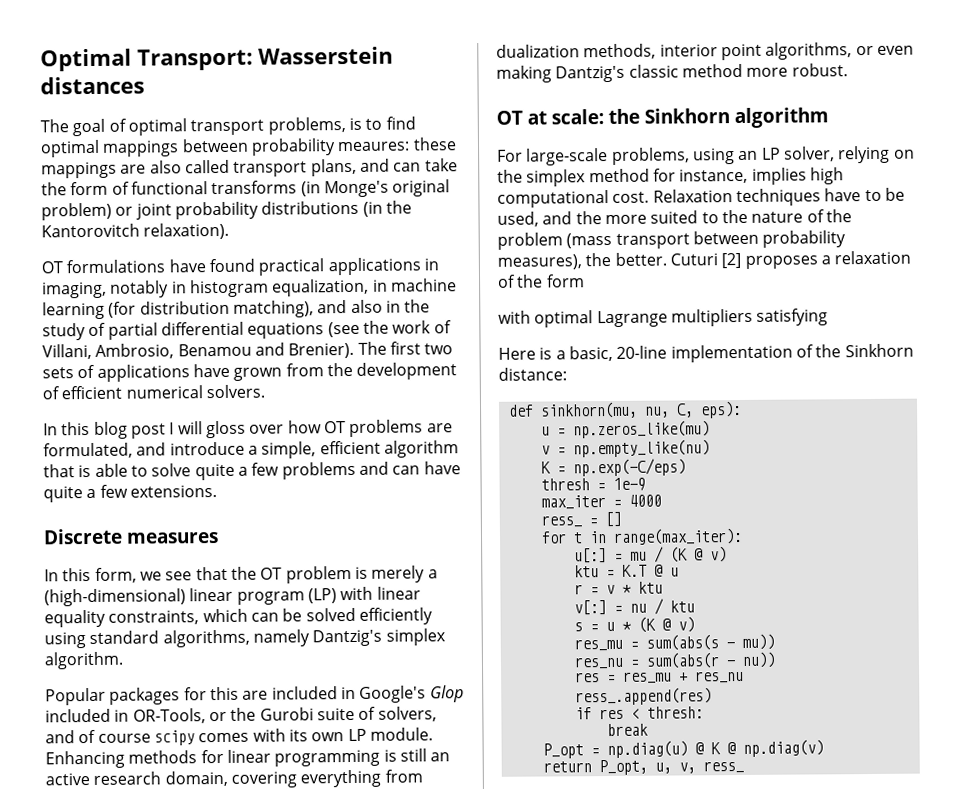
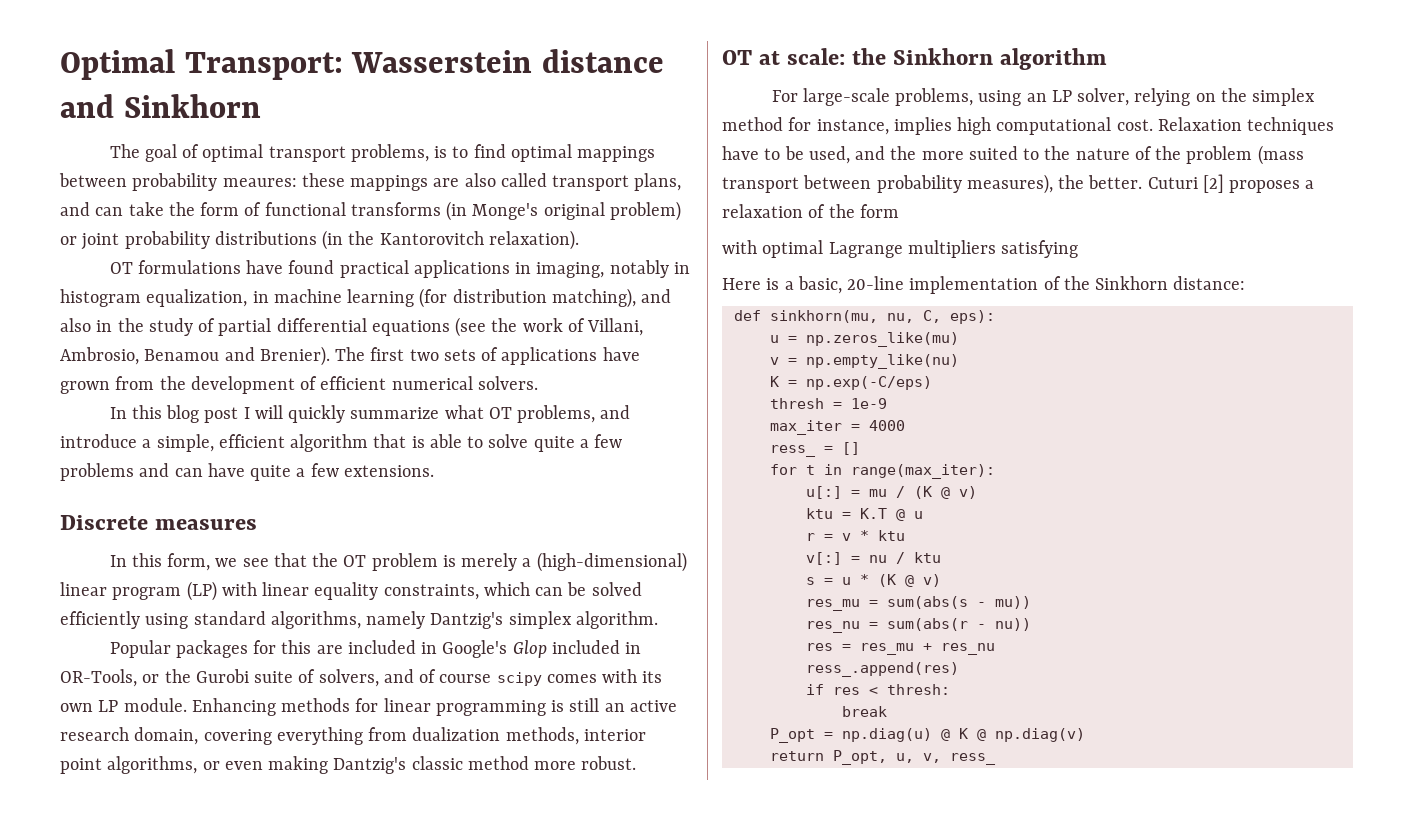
- Optimal Transport: Wasserstein distances
+ Optimal Transport: Wasserstein distance and Sinkhorn
- In this blog post I will gloss over how OT problems are formulated, and introduce a simple, efficient algorithm that is able to solve quite a few problems and can have quite a few extensions.
+ In this blog post I will quickly summarize what OT problems, and introduce a simple, efficient algorithm that is able to solve quite a few problems and can have quite a few extensions.

